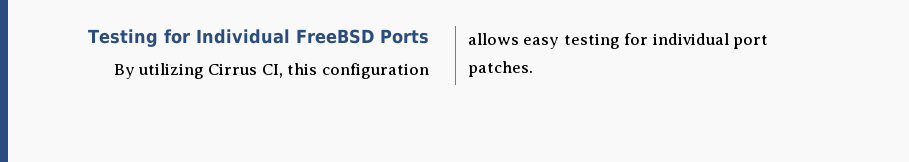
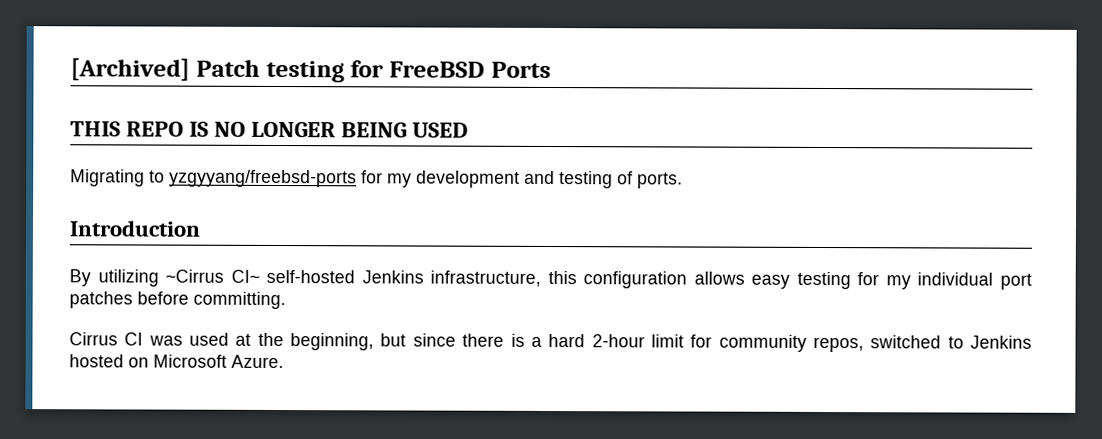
- Testing for Individual FreeBSD Ports
- By utilizing Cirrus CI, this configuration allows easy testing for individual port patches.
+ [Archived] Patch testing for FreeBSD Ports
+ THIS REPO IS NO LONGER BEING USED
+ Migrating to yzgyyang/freebsd-ports for my development and testing of ports.
+ Introduction
+ By utilizing ~Cirrus CI~ self-hosted Jenkins infrastructure, this configuration allows easy testing for my individual port patches before committing.
+ Cirrus CI was used at the beginning, but since there is a hard 2-hour limit for community repos, switched to Jenkins hosted on Microsoft Azure.

